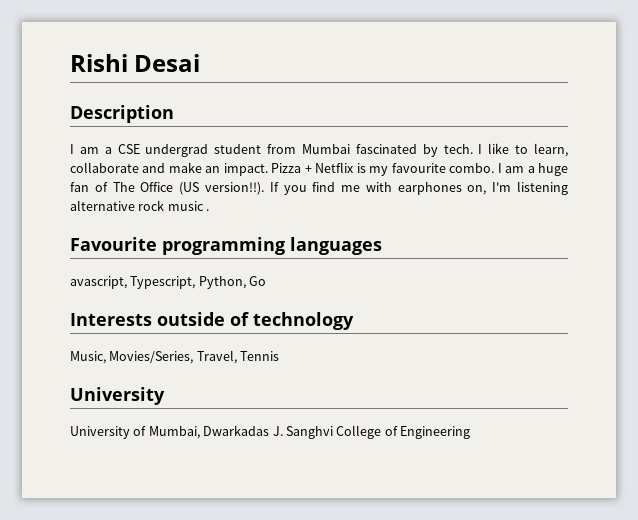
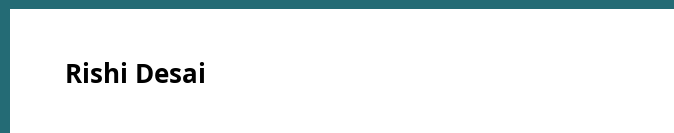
- Description
- I am a CSE undergrad student from Mumbai fascinated by tech. I like to learn, collaborate and make an impact. Pizza + Netflix is my favourite combo. I am a huge fan of The Office (US version!!). If you find me with earphones on, I'm listening alternative rock music .
- Favourite programming languages
- avascript, Typescript, Python, Go
- Interests outside of technology
- Music, Movies/Series, Travel, Tennis
- University
- University of Mumbai, Dwarkadas J. Sanghvi College of Engineering

